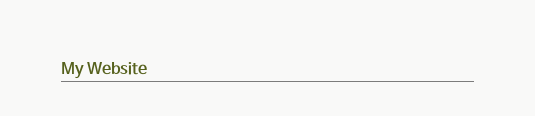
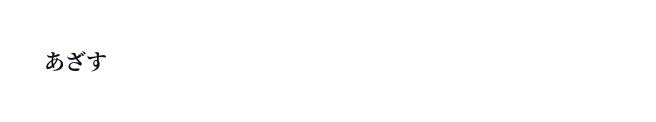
- My Website
+ あざす

